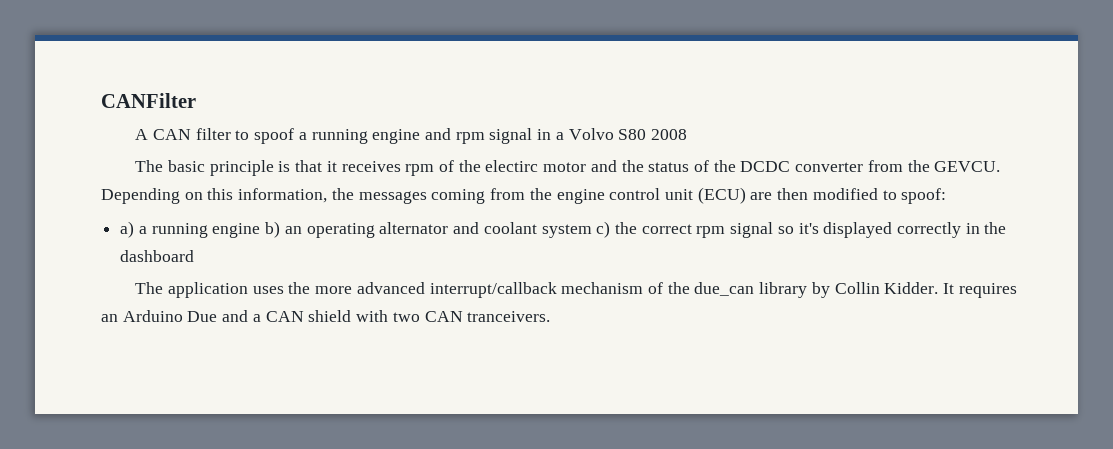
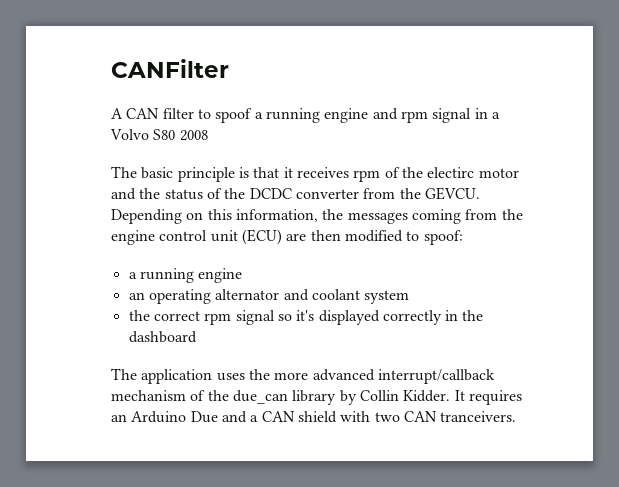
  Depending on this information, the messages coming from the engine control unit (ECU) are then modified to spoof:
- a) a running engine b) an operating alternator and coolant system c) the correct rpm signal so it's displayed correctly in the dashboard
+ a running engine
+ an operating alternator and coolant system
+ the correct rpm signal so it's displayed correctly in the dashboard

